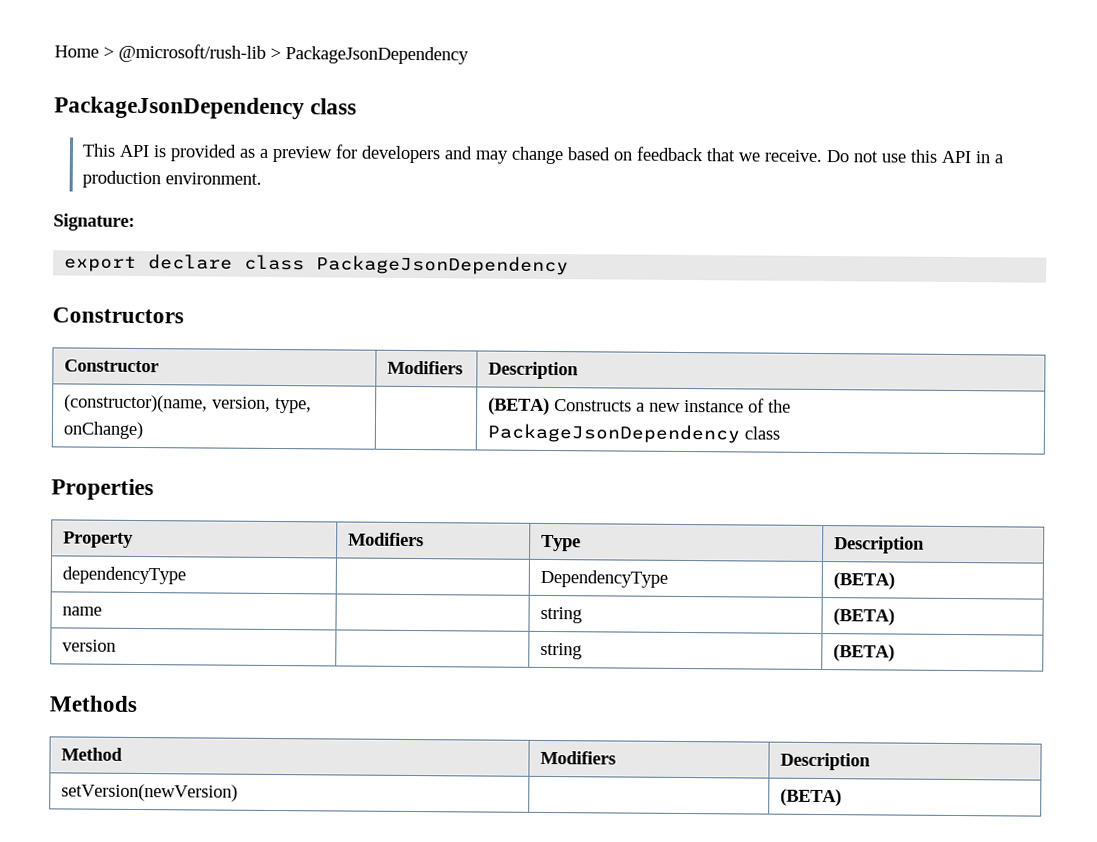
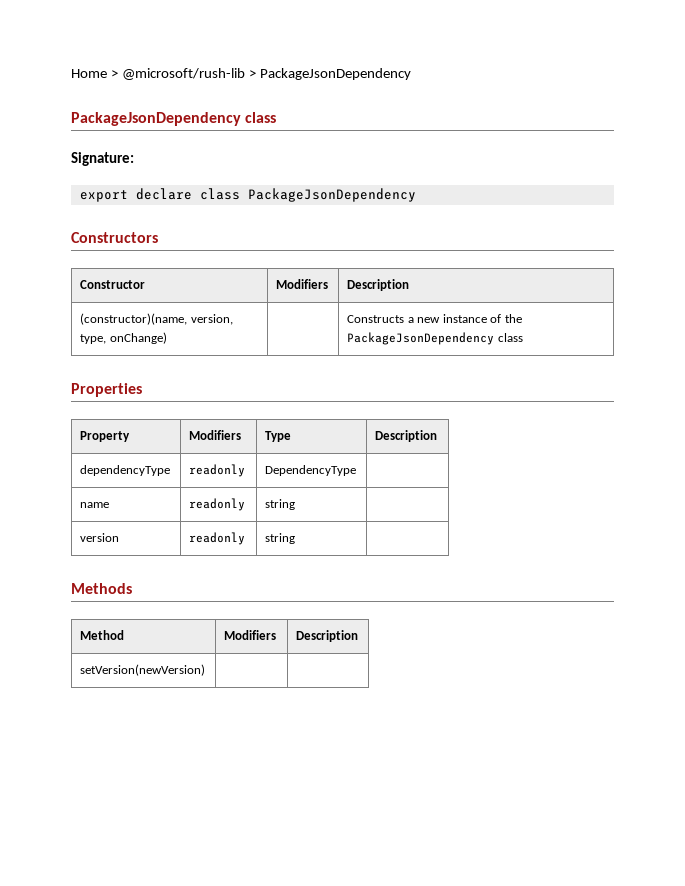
- This API is provided as a preview for developers and may change based on feedback that we receive. Do not use this API in a production environment.
- (constructor)(name, version, type, onChange) | | (BETA) Constructs a new instance of the PackageJsonDependency class
+ (constructor)(name, version, type, onChange) | | Constructs a new instance of the PackageJsonDependency class
- dependencyType | | DependencyType | (BETA)
+ dependencyType | readonly | DependencyType |
- name | | string | (BETA)
+ name | readonly | string |
- version | | string | (BETA)
+ version | readonly | string |
- setVersion(newVersion) | | (BETA)
+ setVersion(newVersion) | |

